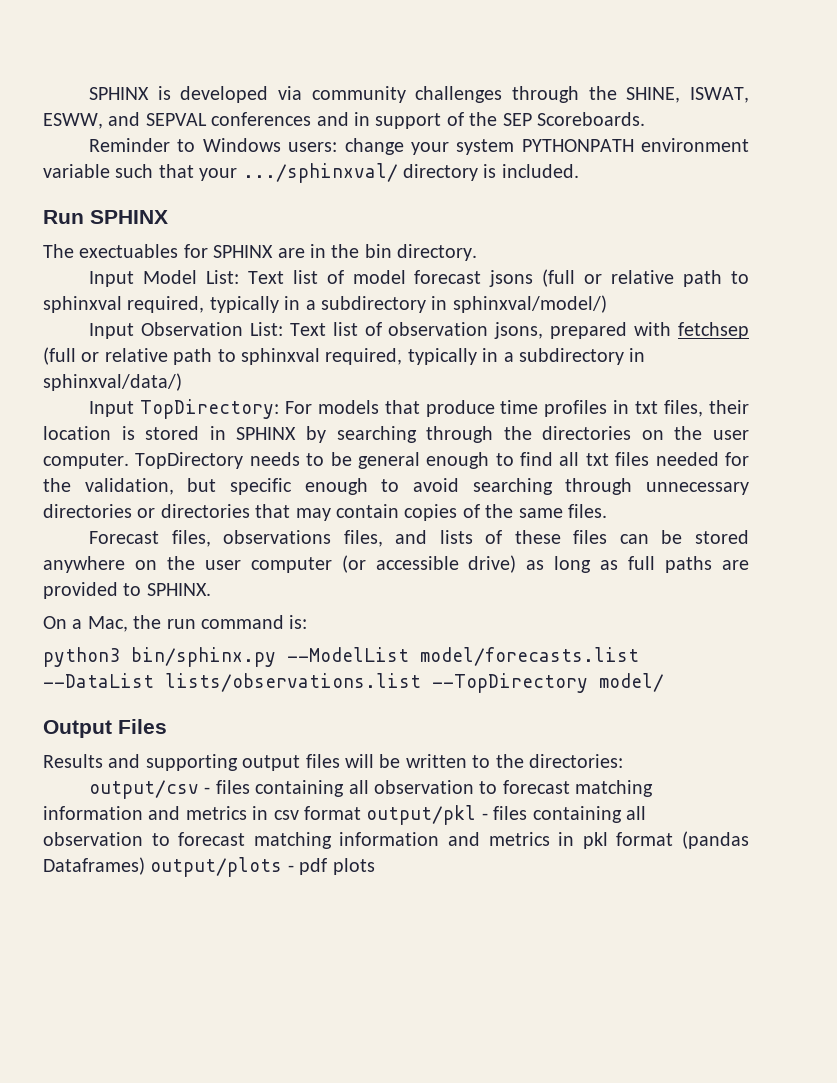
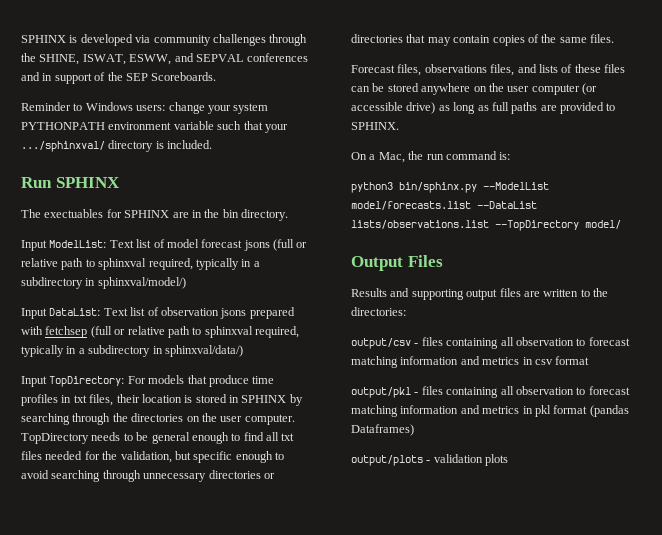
- Input Model List: Text list of model forecast jsons (full or relative path to sphinxval required, typically in a subdirectory in sphinxval/model/)
+ Input ModelList: Text list of model forecast jsons (full or relative path to sphinxval required, typically in a subdirectory in sphinxval/model/)
- Input Observation List: Text list of observation jsons, prepared with fetchsep (full or relative path to sphinxval required, typically in a subdirectory in sphinxval/data/)
+ Input DataList: Text list of observation jsons prepared with fetchsep (full or relative path to sphinxval required, typically in a subdirectory in sphinxval/data/)
- Results and supporting output files will be written to the directories:
+ Results and supporting output files are written to the directories:
- output/csv - files containing all observation to forecast matching information and metrics in csv format output/pkl - files containing all observation to forecast matching information and metrics in pkl format (pandas Dataframes) output/plots - pdf plots
+ output/csv - files containing all observation to forecast matching information and metrics in csv format
+ output/pkl - files containing all observation to forecast matching information and metrics in pkl format (pandas Dataframes)
+ output/plots - validation plots

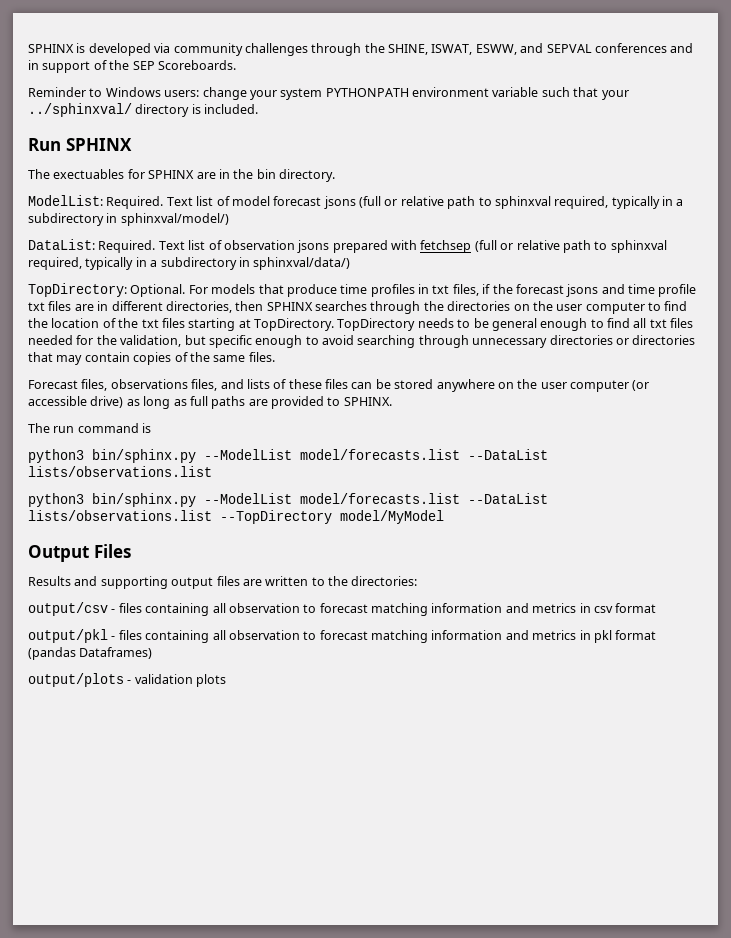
- Reminder to Windows users: change your system PYTHONPATH environment variable such that your .../sphinxval/ directory is included.
+ Reminder to Windows users: change your system PYTHONPATH environment variable such that your ../sphinxval/ directory is included.
- Input ModelList: Text list of model forecast jsons (full or relative path to sphinxval required, typically in a subdirectory in sphinxval/model/)
+ ModelList: Required. Text list of model forecast jsons (full or relative path to sphinxval required, typically in a subdirectory in sphinxval/model/)
- Input DataList: Text list of observation jsons prepared with fetchsep (full or relative path to sphinxval required, typically in a subdirectory in sphinxval/data/)
+ DataList: Required. Text list of observation jsons prepared with fetchsep (full or relative path to sphinxval required, typically in a subdirectory in sphinxval/data/)
- Input TopDirectory: For models that produce time profiles in txt files, their location is stored in SPHINX by searching through the directories on the user computer.
+ TopDirectory: Optional. For models that produce time profiles in txt files, if the forecast jsons and time profile txt files are in different directories, then SPHINX searches through the directories on the user computer to find the location of the txt files starting at TopDirectory.
- On a Mac, the run command is:
+ The run command is
+ python3 bin/sphinx.py --ModelList model/forecasts.list --DataList lists/observations.list
- python3 bin/sphinx.py --ModelList model/forecasts.list --DataList lists/observations.list --TopDirectory model/
+ python3 bin/sphinx.py --ModelList model/forecasts.list --DataList lists/observations.list --TopDirectory model/MyModel

